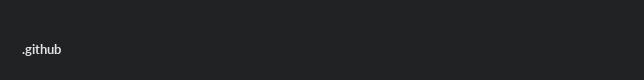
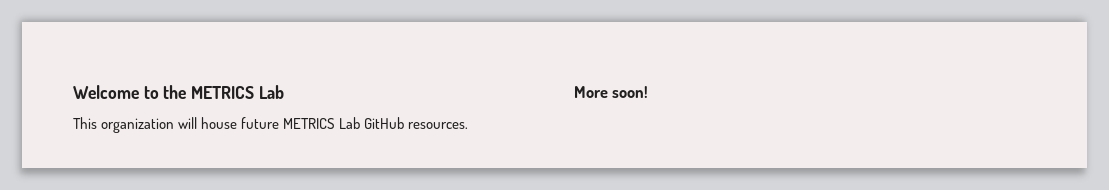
- .github
+ Welcome to the METRICS Lab
+ This organization will house future METRICS Lab GitHub resources.
+ More soon!

